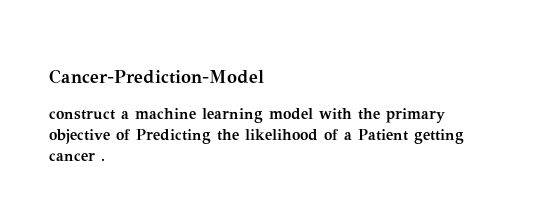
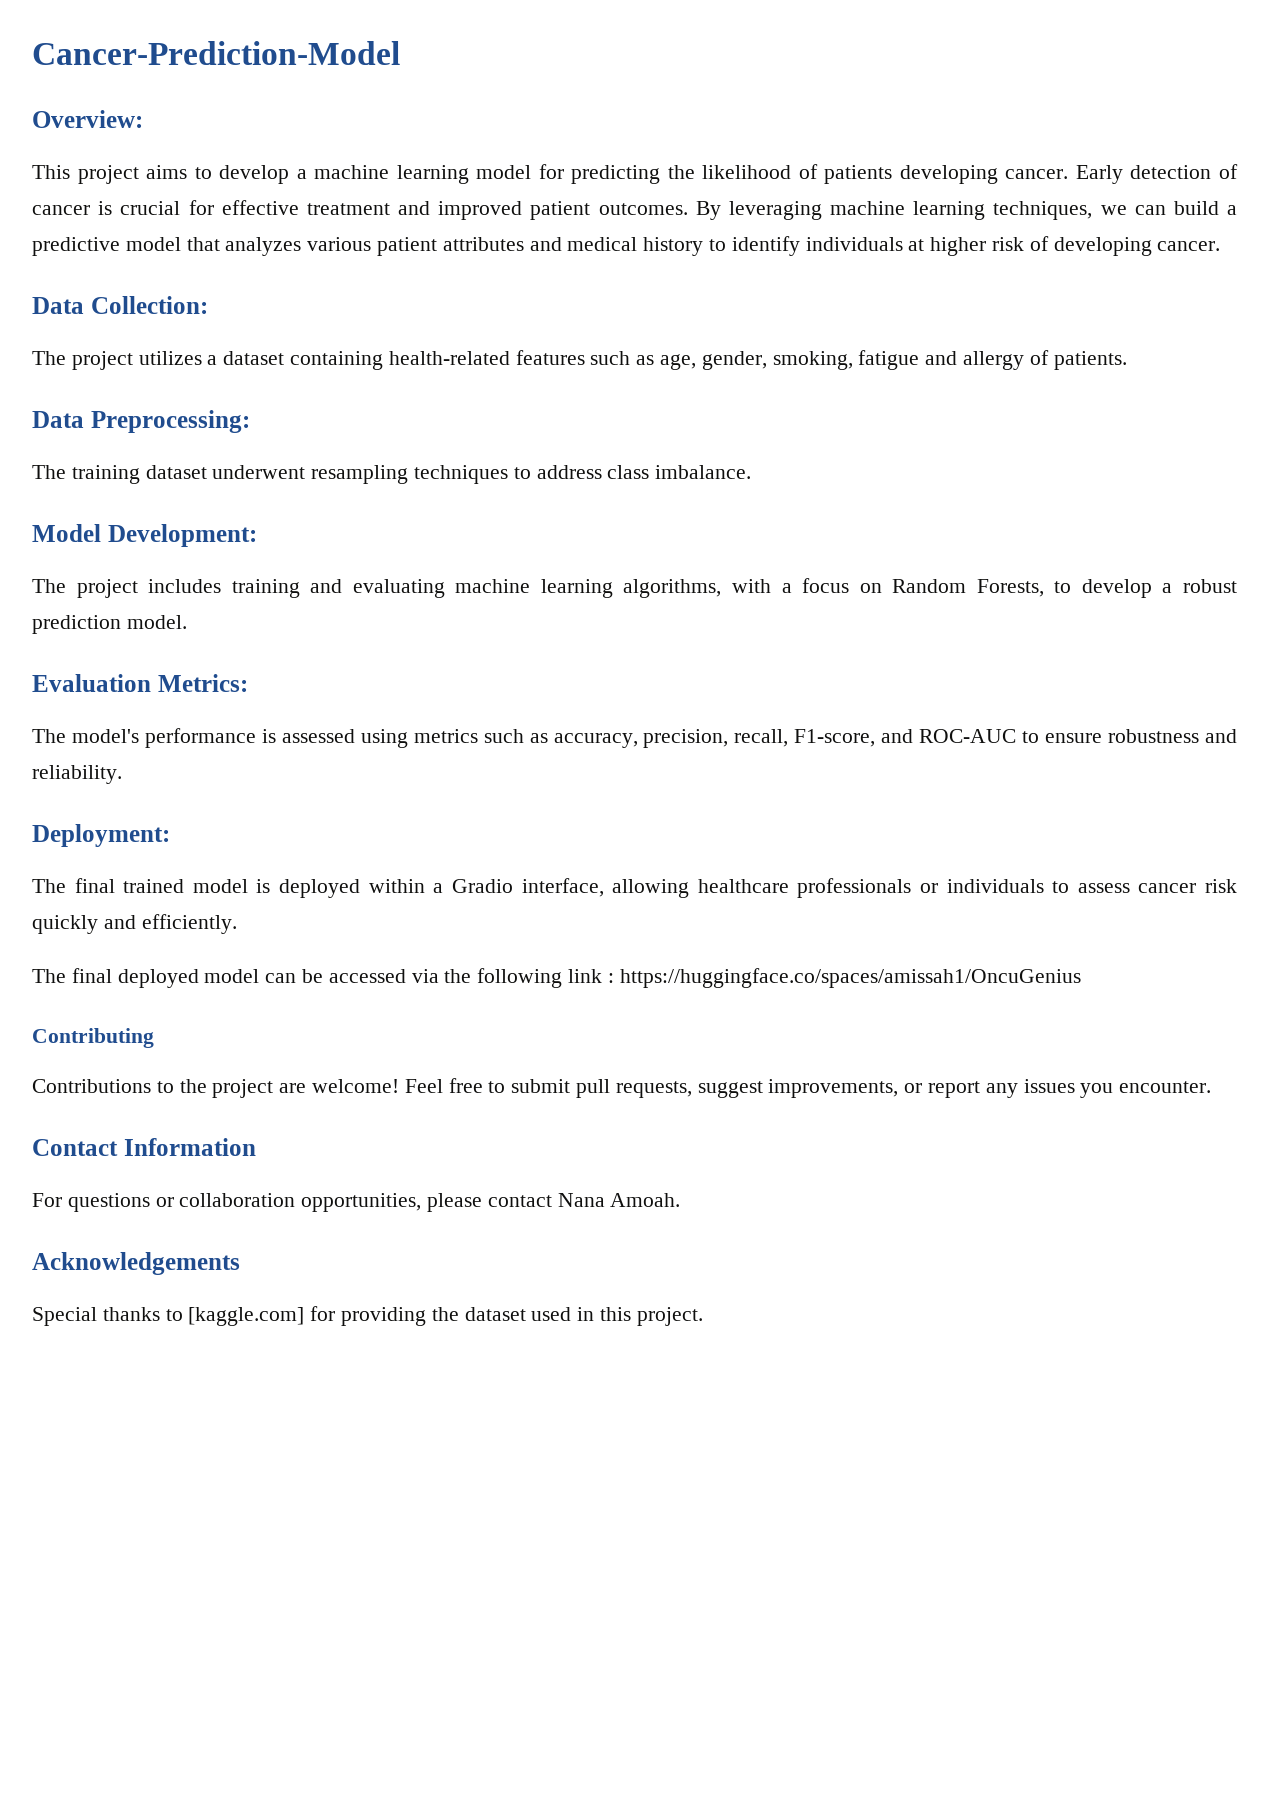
- construct a machine learning model with the primary objective of Predicting the likelihood of a Patient getting cancer .
+ Overview:
+ This project aims to develop a machine learning model for predicting the likelihood of patients developing cancer. Early detection of cancer is crucial for effective treatment and improved patient outcomes. By leveraging machine learning techniques, we can build a predictive model that analyzes various patient attributes and medical history to identify individuals at higher risk of developing cancer.
+ Data Collection:
+ The project utilizes a dataset containing health-related features such as age, gender, smoking, fatigue and allergy of patients.
+ Data Preprocessing:
+ The training dataset underwent resampling techniques to address class imbalance.
+ Model Development:
+ The project includes training and evaluating machine learning algorithms, with a focus on Random Forests, to develop a robust prediction model.
+ Evaluation Metrics:
+ The model's performance is assessed using metrics such as accuracy, precision, recall, F1-score, and ROC-AUC to ensure robustness and reliability.
+ Deployment:
+ The final trained model is deployed within a Gradio interface, allowing healthcare professionals or individuals to assess cancer risk quickly and efficiently.
+ The final deployed model can be accessed via the following link : https://huggingface.co/spaces/amissah1/OncuGenius
+ Contributing
+ Contributions to the project are welcome! Feel free to submit pull requests, suggest improvements, or report any issues you encounter.
+ Contact Information
+ For questions or collaboration opportunities, please contact Nana Amoah.
+ Acknowledgements
+ Special thanks to [kaggle.com] for providing the dataset used in this project.

